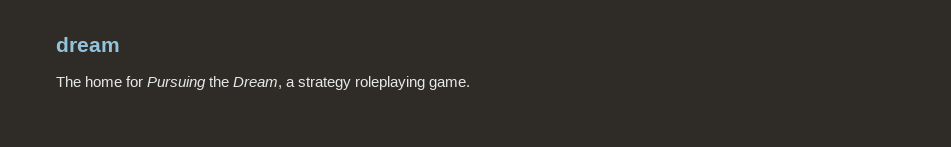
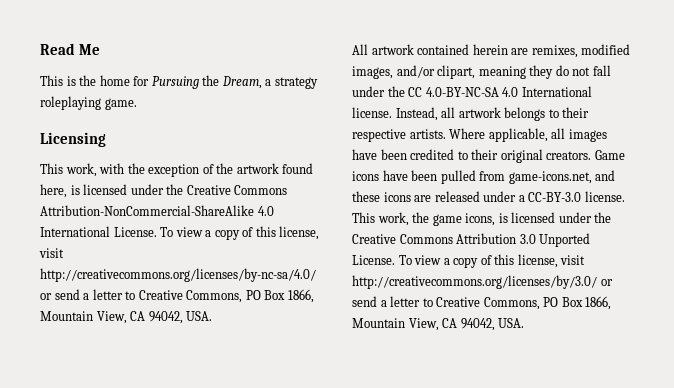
- dream
- The home for Pursuing the Dream, a strategy roleplaying game.
+ Read Me
+ This is the home for Pursuing the Dream, a strategy roleplaying game.
+ Licensing
+ This work, with the exception of the artwork found here, is licensed under the Creative Commons Attribution-NonCommercial-ShareAlike 4.0 International License. To view a copy of this license, visit http://creativecommons.org/licenses/by-nc-sa/4.0/ or send a letter to Creative Commons, PO Box 1866, Mountain View, CA 94042, USA.
+ All artwork contained herein are remixes, modified images, and/or clipart, meaning they do not fall under the CC 4.0-BY-NC-SA 4.0 International license. Instead, all artwork belongs to their respective artists. Where applicable, all images have been credited to their original creators. Game icons have been pulled from game-icons.net, and these icons are released under a CC-BY-3.0 license. This work, the game icons, is licensed under the Creative Commons Attribution 3.0 Unported License. To view a copy of this license, visit http://creativecommons.org/licenses/by/3.0/ or send a letter to Creative Commons, PO Box 1866, Mountain View, CA 94042, USA.

